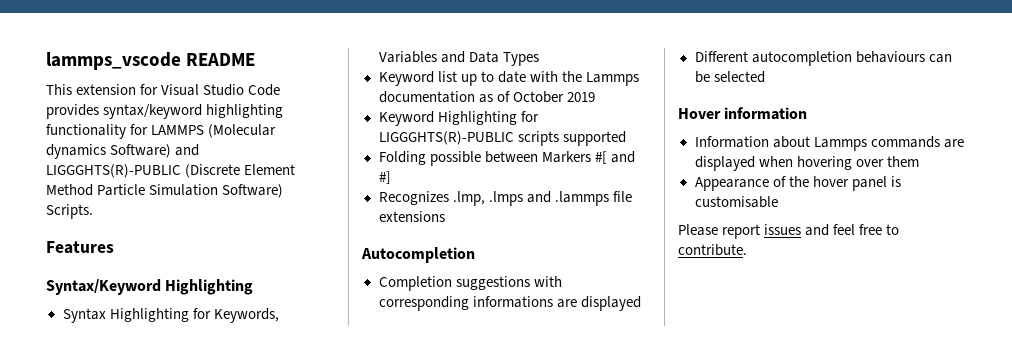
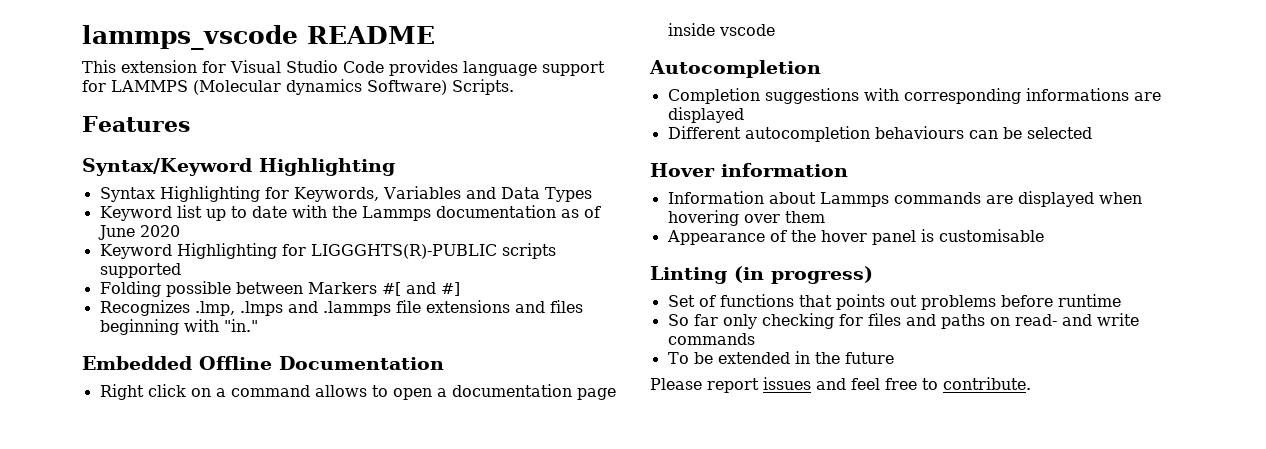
- This extension for Visual Studio Code provides syntax/keyword highlighting functionality for LAMMPS (Molecular dynamics Software) and LIGGGHTS(R)-PUBLIC (Discrete Element Method Particle Simulation Software) Scripts.
+ This extension for Visual Studio Code provides language support for LAMMPS (Molecular dynamics Software) Scripts.
- Keyword list up to date with the Lammps documentation as of October 2019
+ Keyword list up to date with the Lammps documentation as of June 2020
- Recognizes .lmp, .lmps and .lammps file extensions
+ Recognizes .lmp, .lmps and .lammps file extensions and files beginning with "in."
+ Embedded Offline Documentation
+ Right click on a command allows to open a documentation page inside vscode
+ Linting (in progress)
+ Set of functions that points out problems before runtime
+ So far only checking for files and paths on read- and write commands
+ To be extended in the future

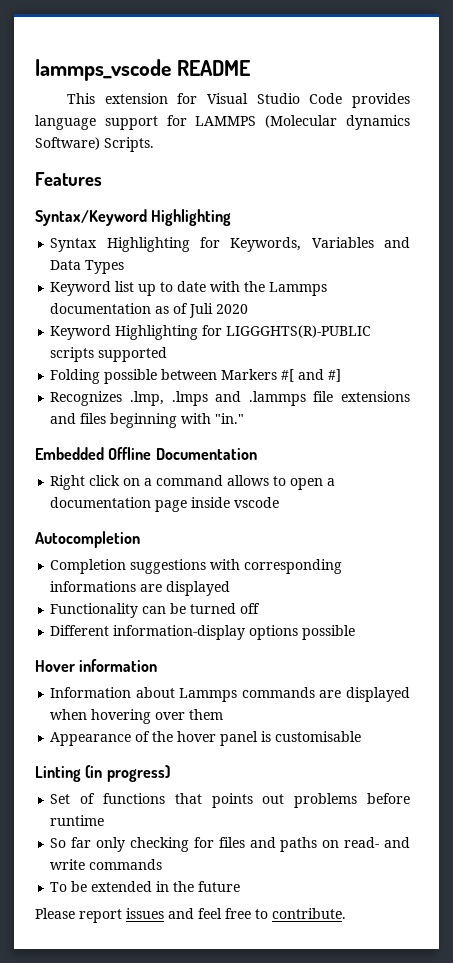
- Keyword list up to date with the Lammps documentation as of June 2020
+ Keyword list up to date with the Lammps documentation as of Juli 2020
- Different autocompletion behaviours can be selected
+ Functionality can be turned off
+ Different information-display options possible

